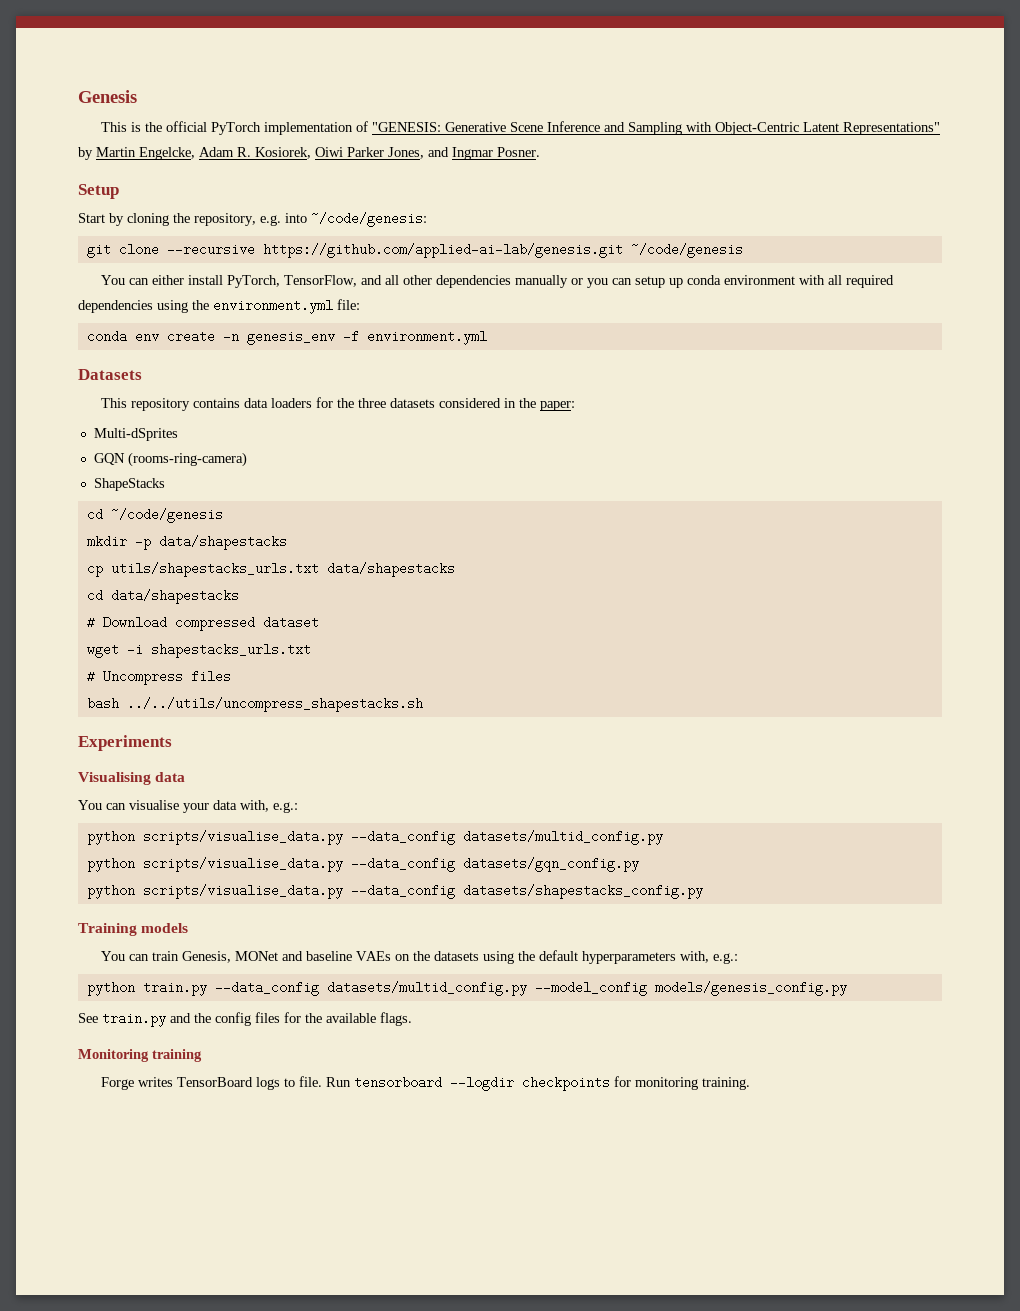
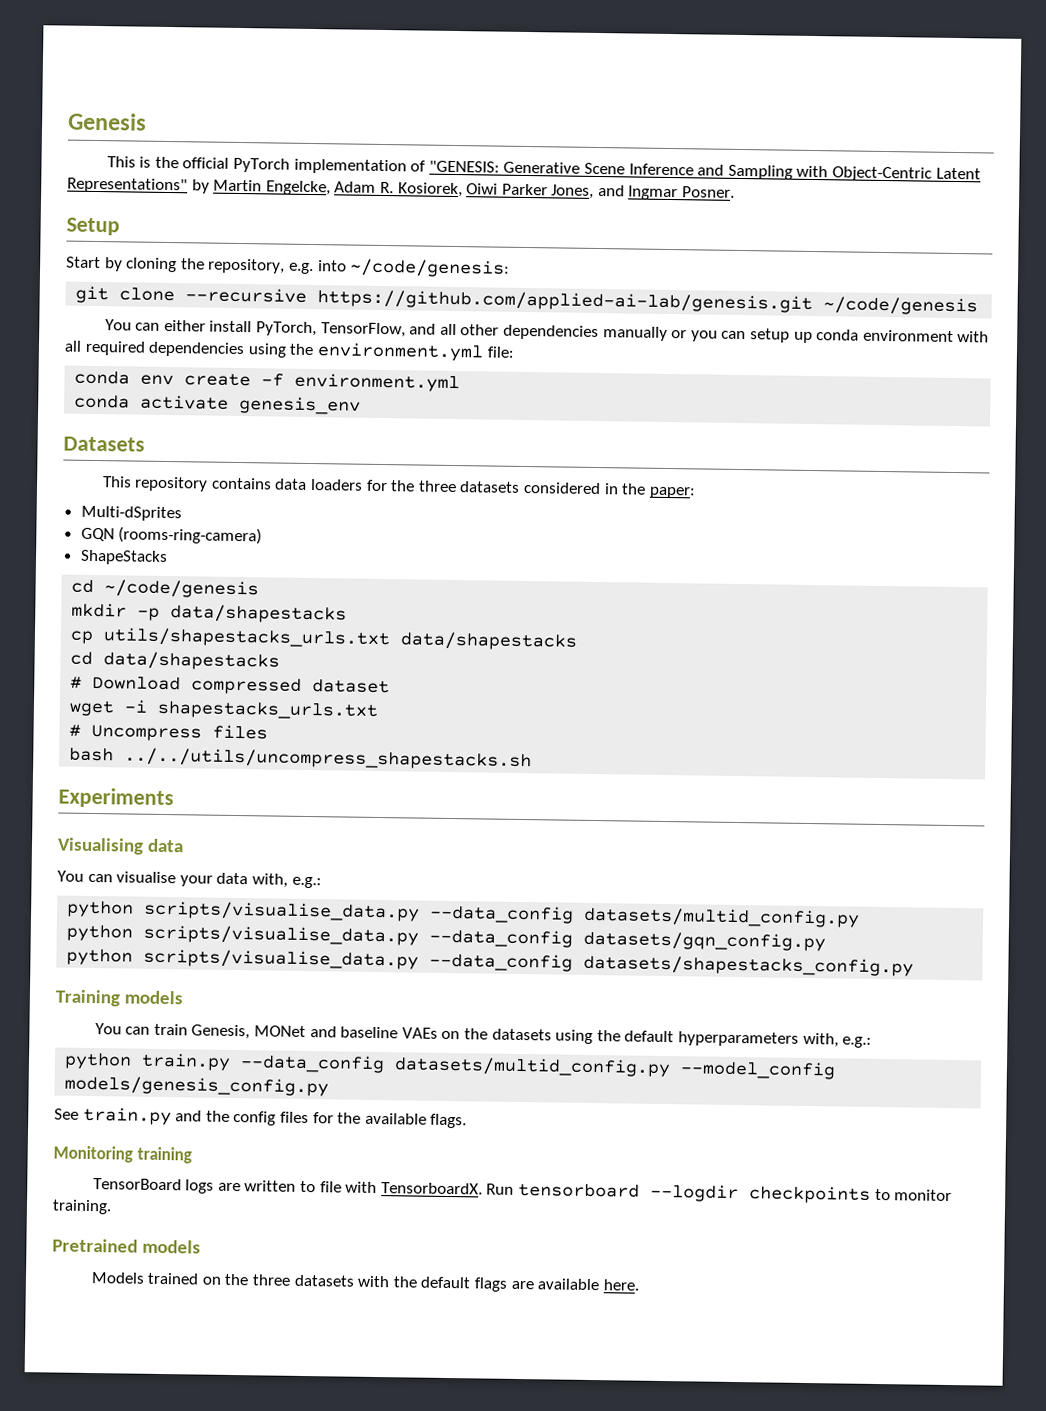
- conda env create -n genesis_env -f environment.yml
+ conda env create -f environment.yml
+ conda activate genesis_env
- Forge writes TensorBoard logs to file.
+ TensorBoard logs are written to file with TensorboardX.
- Run tensorboard --logdir checkpoints for monitoring training.
+ Run tensorboard --logdir checkpoints to monitor training.
+ Pretrained models
+ Models trained on the three datasets with the default flags are available here.

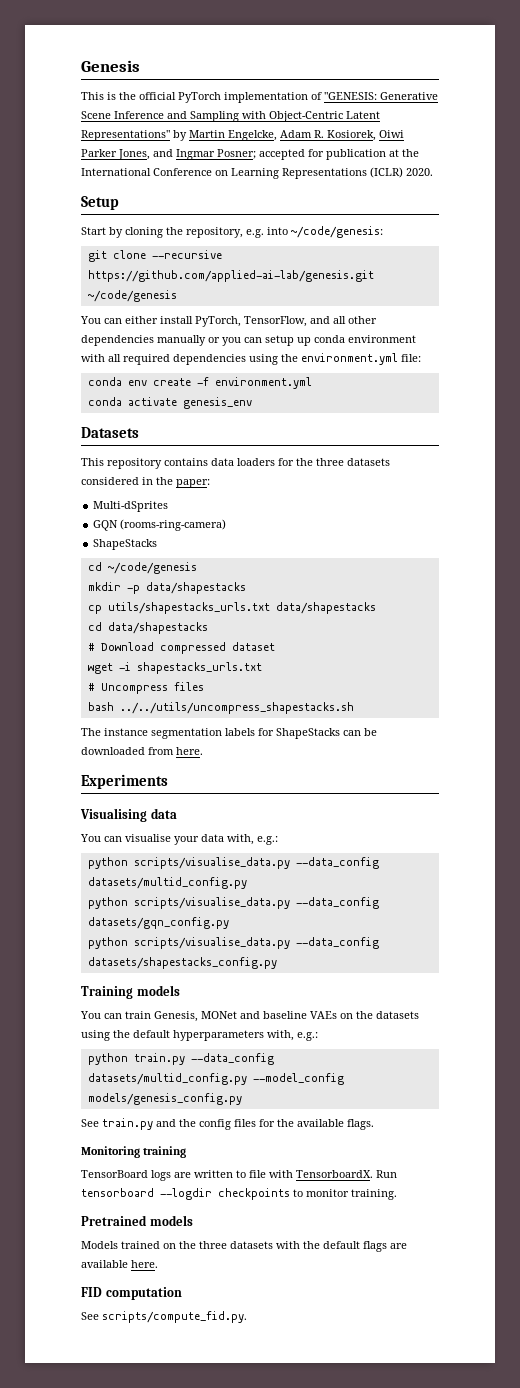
- This is the official PyTorch implementation of "GENESIS: Generative Scene Inference and Sampling with Object-Centric Latent Representations" by Martin Engelcke, Adam R. Kosiorek, Oiwi Parker Jones, and Ingmar Posner.
+ This is the official PyTorch implementation of "GENESIS: Generative Scene Inference and Sampling with Object-Centric Latent Representations" by Martin Engelcke, Adam R. Kosiorek, Oiwi Parker Jones, and Ingmar Posner; accepted for publication at the International Conference on Learning Representations (ICLR) 2020.
+ The instance segmentation labels for ShapeStacks can be downloaded from here.
+ FID computation
+ See scripts/compute_fid.py.

